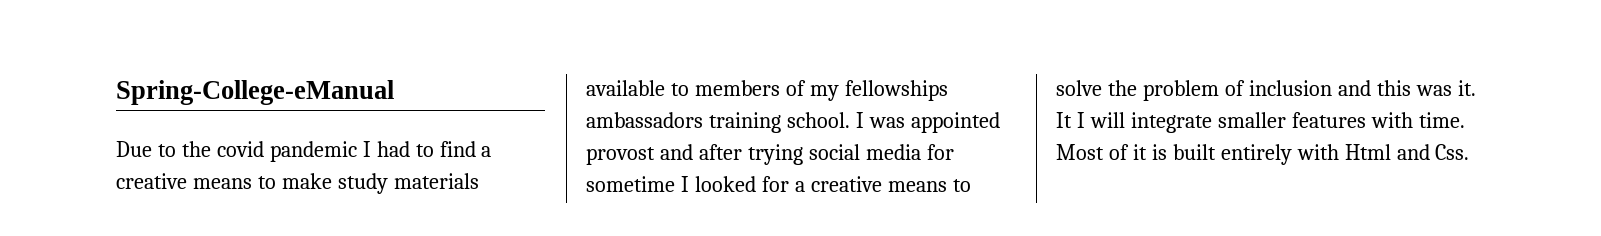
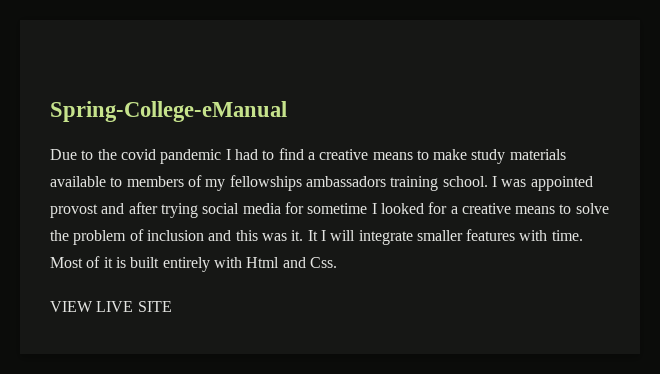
+ VIEW LIVE SITE

